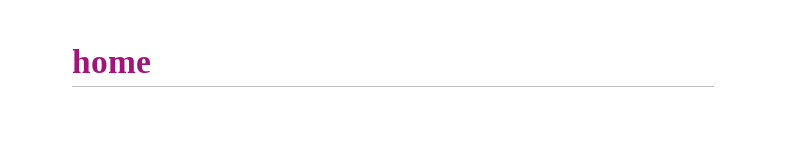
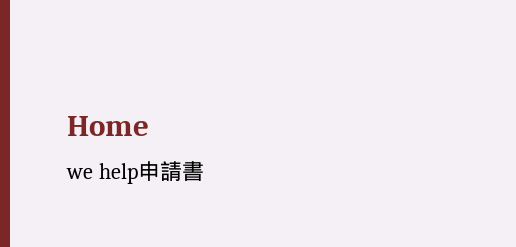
- home
+ Home
+ we help申請書

